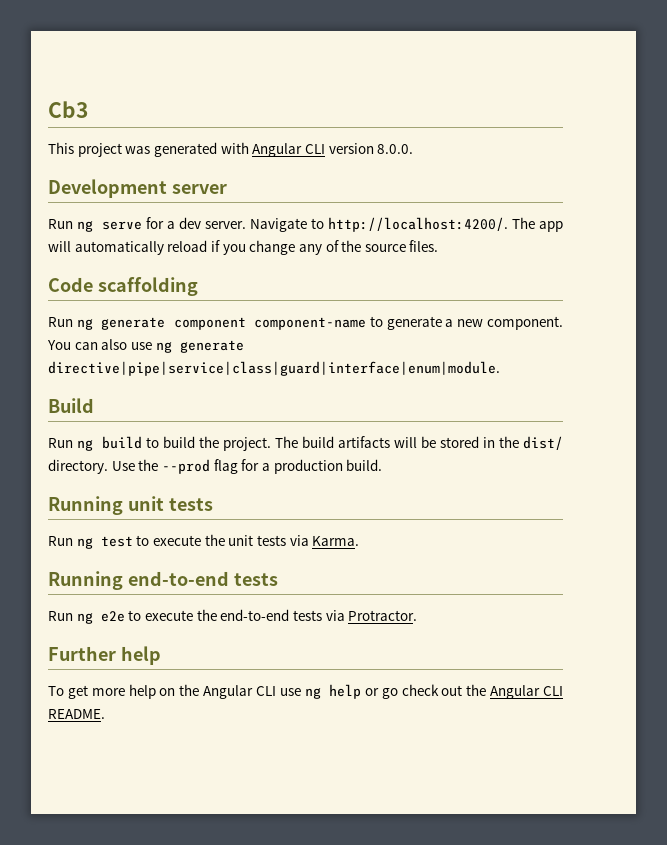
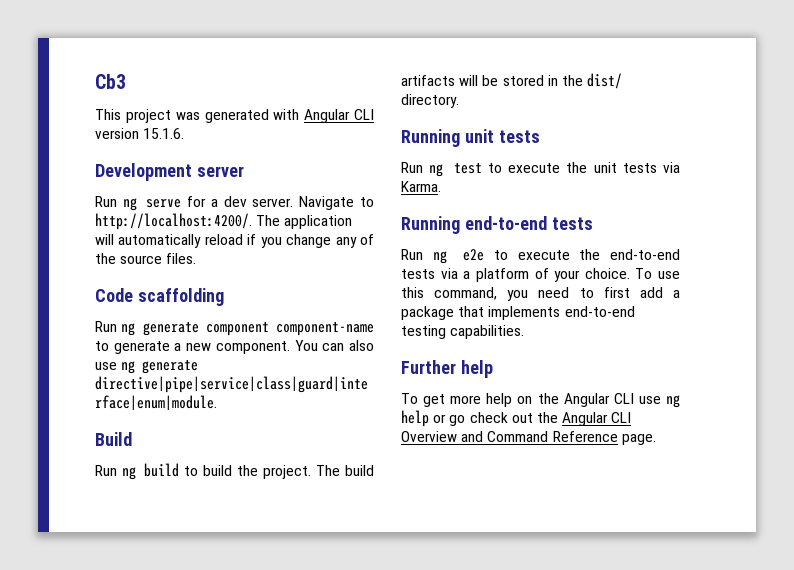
- This project was generated with Angular CLI version 8.0.0.
+ This project was generated with Angular CLI version 15.1.6.
- The app will automatically reload if you change any of the source files.
+ The application will automatically reload if you change any of the source files.
- Use the --prod flag for a production build.
- Run ng e2e to execute the end-to-end tests via Protractor.
+ Run ng e2e to execute the end-to-end tests via a platform of your choice. To use this command, you need to first add a package that implements end-to-end testing capabilities.
- To get more help on the Angular CLI use ng help or go check out the Angular CLI README.
+ To get more help on the Angular CLI use ng help or go check out the Angular CLI Overview and Command Reference page.

